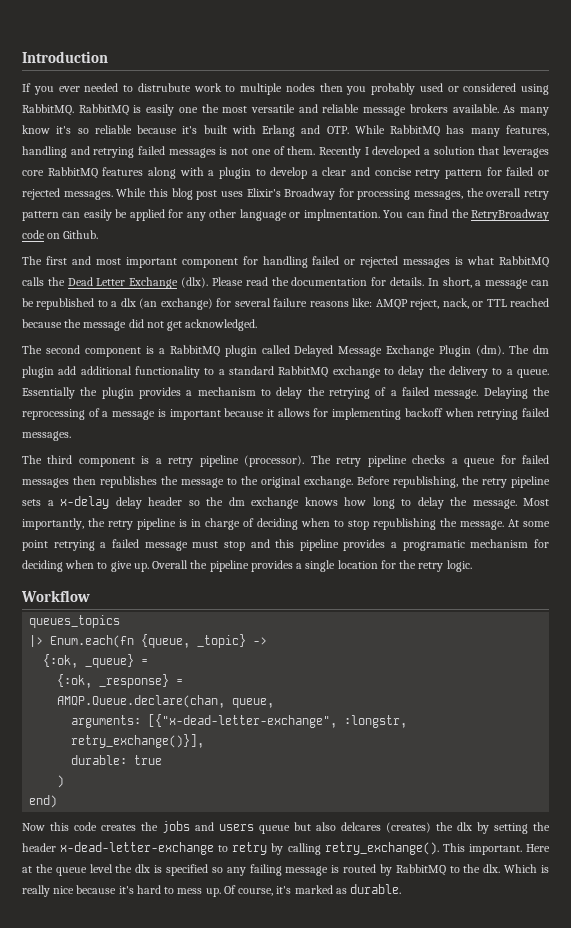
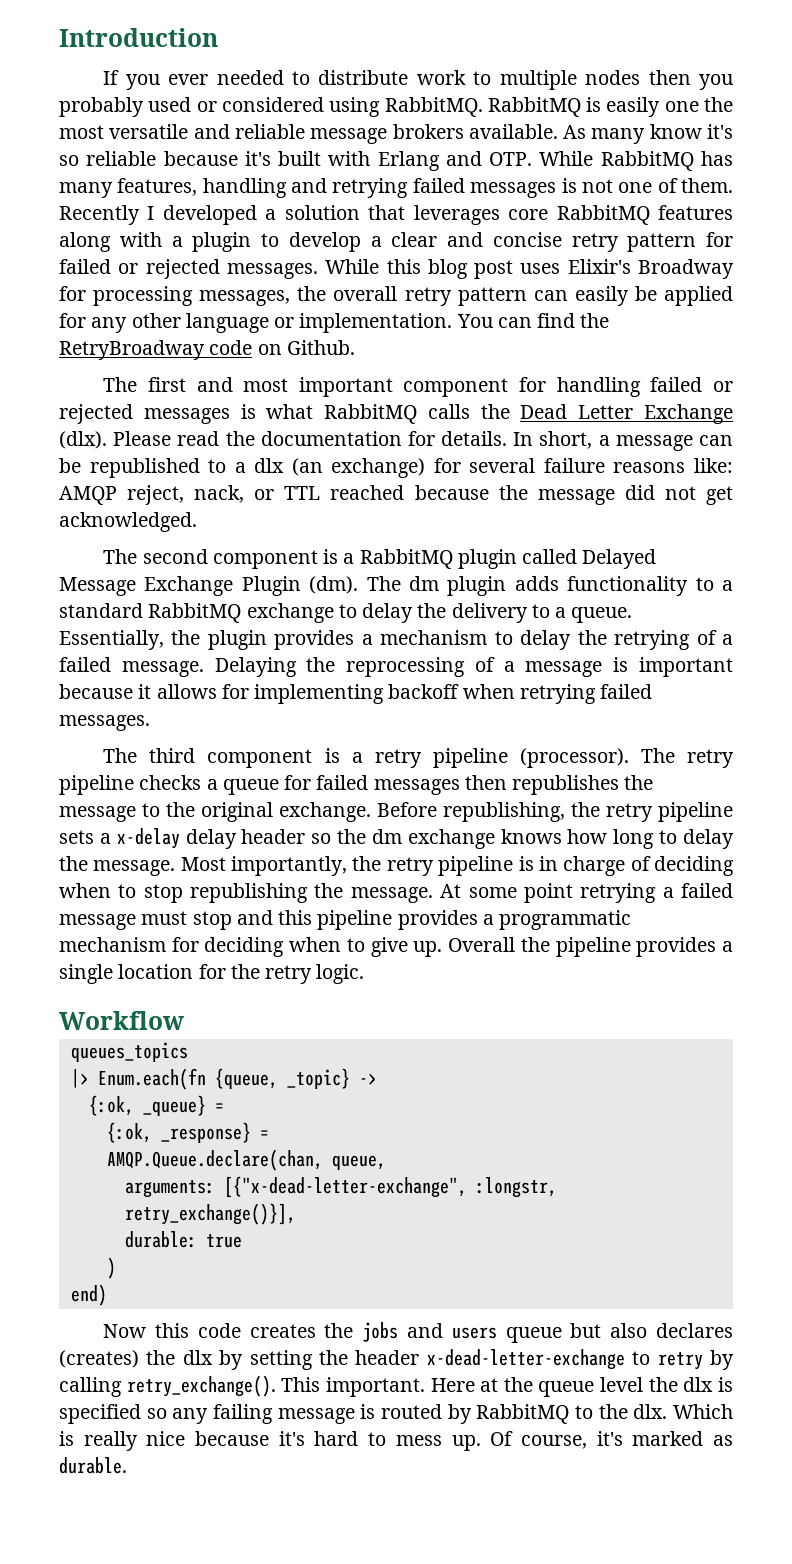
- If you ever needed to distrubute work to multiple nodes then you probably used or considered using RabbitMQ.
+ If you ever needed to distribute work to multiple nodes then you probably used or considered using RabbitMQ.
- While this blog post uses Elixir's Broadway for processing messages, the overall retry pattern can easily be applied for any other language or implmentation.
+ While this blog post uses Elixir's Broadway for processing messages, the overall retry pattern can easily be applied for any other language or implementation.
- The dm plugin add additional functionality to a standard RabbitMQ exchange to delay the delivery to a queue.
+ The dm plugin adds functionality to a standard RabbitMQ exchange to delay the delivery to a queue.
- Essentially the plugin provides a mechanism to delay the retrying of a failed message.
+ Essentially, the plugin provides a mechanism to delay the retrying of a failed message.
- At some point retrying a failed message must stop and this pipeline provides a programatic mechanism for deciding when to give up.
+ At some point retrying a failed message must stop and this pipeline provides a programmatic mechanism for deciding when to give up.
- Now this code creates the jobs and users queue but also delcares (creates) the dlx by setting the header x-dead-letter-exchange to retry by calling retry_exchange().
+ Now this code creates the jobs and users queue but also declares (creates) the dlx by setting the header x-dead-letter-exchange to retry by calling retry_exchange().

